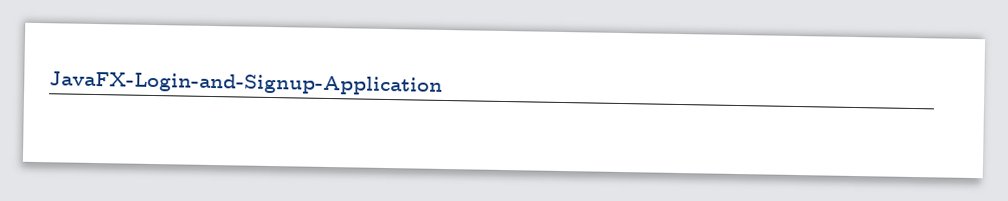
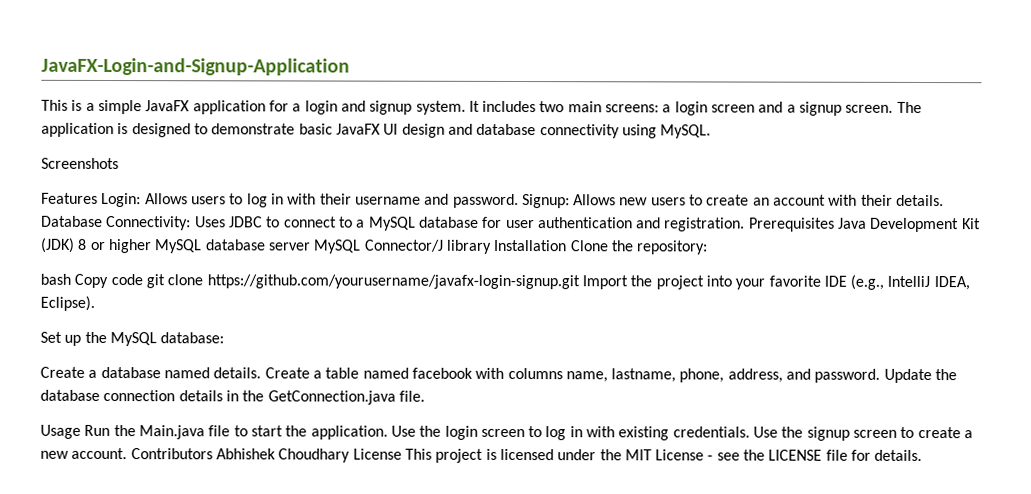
+ This is a simple JavaFX application for a login and signup system. It includes two main screens: a login screen and a signup screen. The application is designed to demonstrate basic JavaFX UI design and database connectivity using MySQL.
+ Screenshots
+ Features Login: Allows users to log in with their username and password. Signup: Allows new users to create an account with their details. Database Connectivity: Uses JDBC to connect to a MySQL database for user authentication and registration. Prerequisites Java Development Kit (JDK) 8 or higher MySQL database server MySQL Connector/J library Installation Clone the repository:
+ bash Copy code git clone https://github.com/yourusername/javafx-login-signup.git Import the project into your favorite IDE (e.g., IntelliJ IDEA, Eclipse).
+ Set up the MySQL database:
+ Create a database named details. Create a table named facebook with columns name, lastname, phone, address, and password. Update the database connection details in the GetConnection.java file.
+ Usage Run the Main.java file to start the application. Use the login screen to log in with existing credentials. Use the signup screen to create a new account. Contributors Abhishek Choudhary License This project is licensed under the MIT License - see the LICENSE file for details.

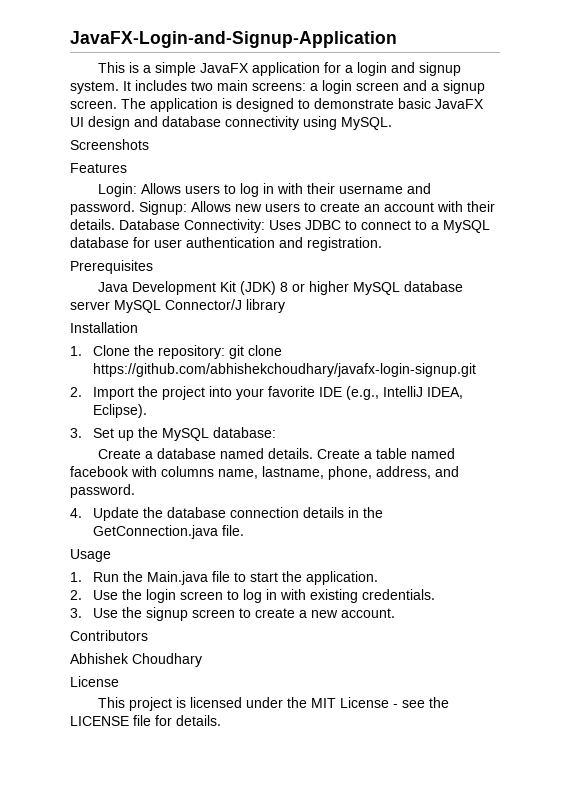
- Features Login: Allows users to log in with their username and password.
+ Features
+ Login: Allows users to log in with their username and password.
- Database Connectivity: Uses JDBC to connect to a MySQL database for user authentication and registration. Prerequisites Java Development Kit (JDK) 8 or higher MySQL database server MySQL Connector/J library Installation Clone the repository:
- bash Copy code git clone https://github.com/yourusername/javafx-login-signup.git Import the project into your favorite IDE (e.g., IntelliJ IDEA, Eclipse).
+ Database Connectivity: Uses JDBC to connect to a MySQL database for user authentication and registration.
+ Prerequisites
+ Java Development Kit (JDK) 8 or higher MySQL database server MySQL Connector/J library
+ Installation
+ 1. Clone the repository: git clone https://github.com/abhishekchoudhary/javafx-login-signup.git
+ 2. Import the project into your favorite IDE (e.g., IntelliJ IDEA, Eclipse).
- Set up the MySQL database:
+ 3. Set up the MySQL database:
- Create a table named facebook with columns name, lastname, phone, address, and password. Update the database connection details in the GetConnection.java file.
+ Create a table named facebook with columns name, lastname, phone, address, and password.
+ 4. Update the database connection details in the GetConnection.java file.
- Usage Run the Main.java file to start the application. Use the login screen to log in with existing credentials. Use the signup screen to create a new account. Contributors Abhishek Choudhary License This project is licensed under the MIT License - see the LICENSE file for details.
+ Usage
+ 1. Run the Main.java file to start the application.
+ 2. Use the login screen to log in with existing credentials.
+ 3. Use the signup screen to create a new account.
+ Contributors
+ Abhishek Choudhary
+ License
+ This project is licensed under the MIT License - see the LICENSE file for details.

